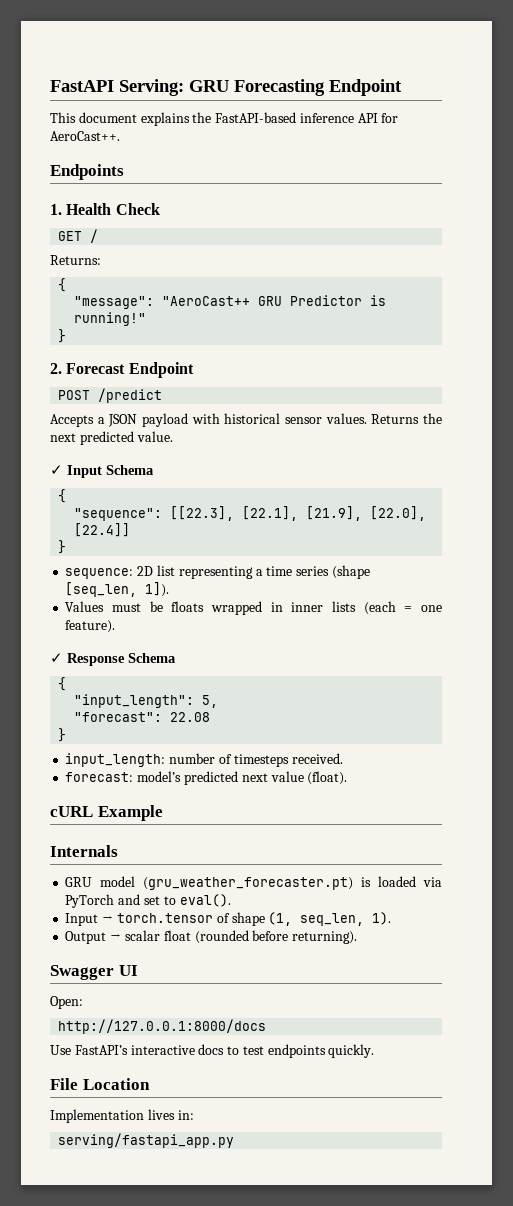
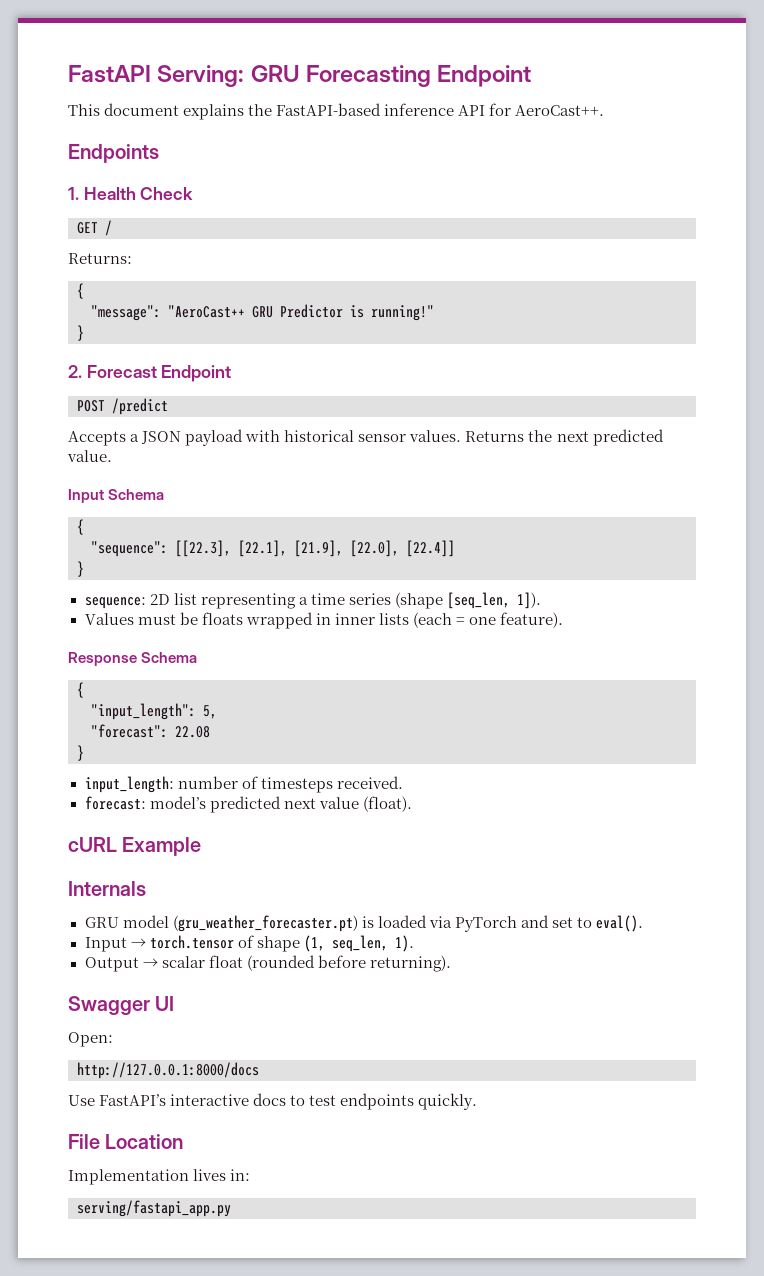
- ✓ Input Schema
+ Input Schema
- ✓ Response Schema
+ Response Schema

